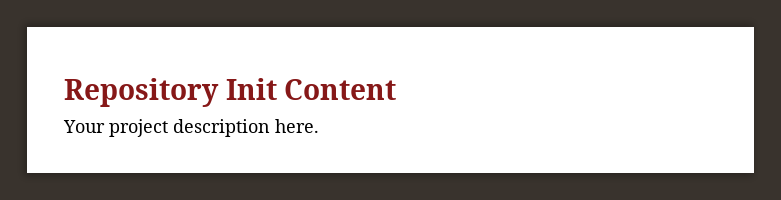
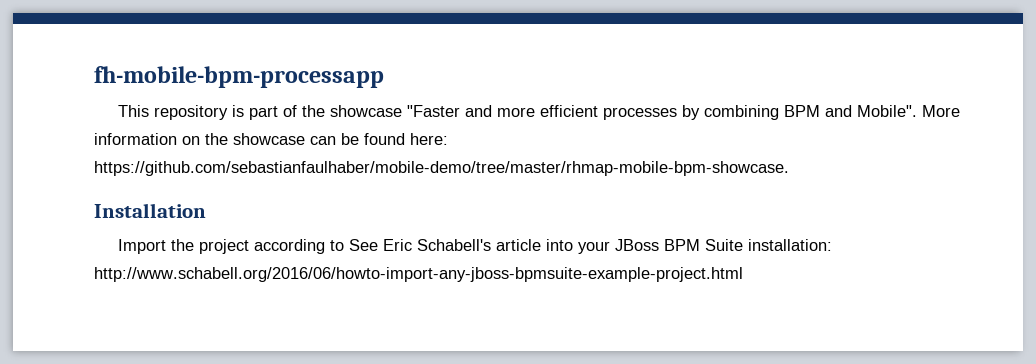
- Repository Init Content
- Your project description here.
+ fh-mobile-bpm-processapp
+ This repository is part of the showcase "Faster and more efficient processes by combining BPM and Mobile". More information on the showcase can be found here: https://github.com/sebastianfaulhaber/mobile-demo/tree/master/rhmap-mobile-bpm-showcase.
+ Installation
+ Import the project according to See Eric Schabell's article into your JBoss BPM Suite installation: http://www.schabell.org/2016/06/howto-import-any-jboss-bpmsuite-example-project.html

